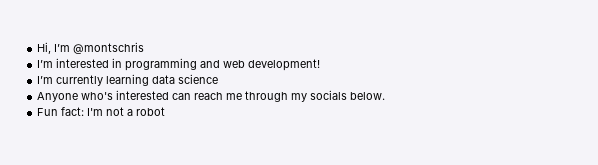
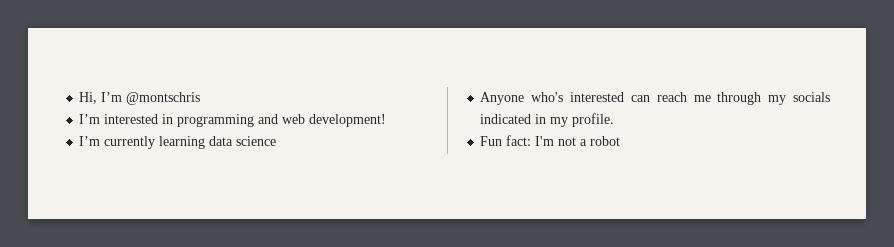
- Anyone who's interested can reach me through my socials below.
+ Anyone who's interested can reach me through my socials indicated in my profile.

